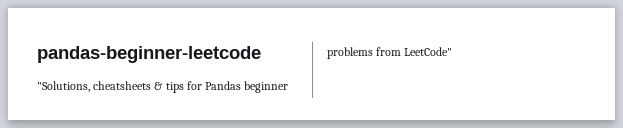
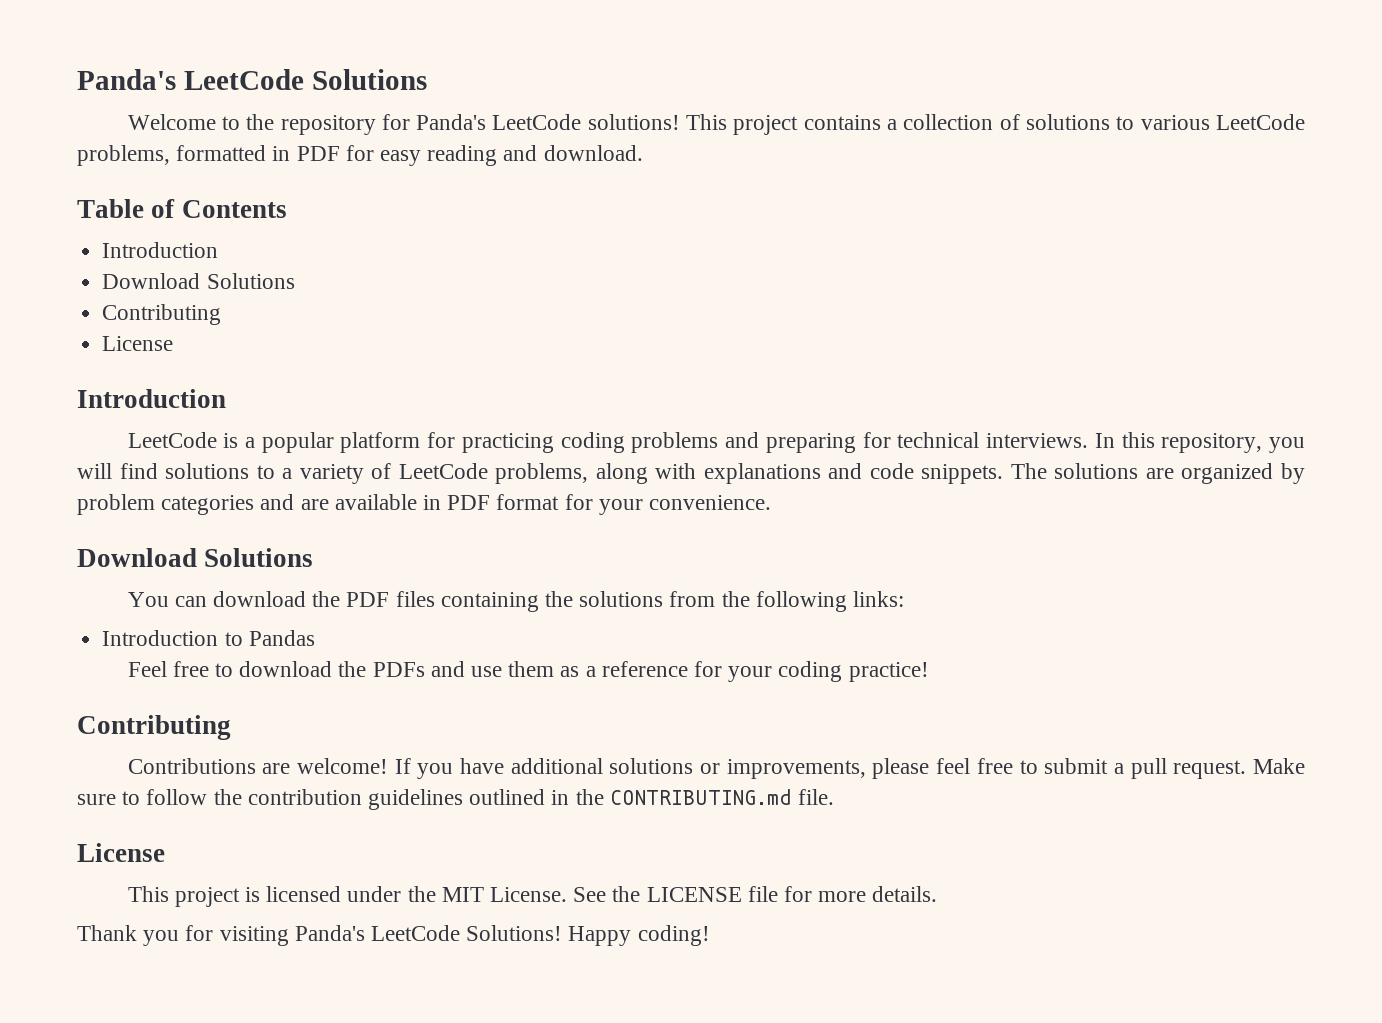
- pandas-beginner-leetcode
- "Solutions, cheatsheets & tips for Pandas beginner problems from LeetCode"
+ Panda's LeetCode Solutions
+ Welcome to the repository for Panda's LeetCode solutions! This project contains a collection of solutions to various LeetCode problems, formatted in PDF for easy reading and download.
+ Table of Contents
+ Introduction
+ Download Solutions
+ Contributing
+ License
+ Introduction
+ LeetCode is a popular platform for practicing coding problems and preparing for technical interviews. In this repository, you will find solutions to a variety of LeetCode problems, along with explanations and code snippets. The solutions are organized by problem categories and are available in PDF format for your convenience.
+ Download Solutions
+ You can download the PDF files containing the solutions from the following links:
+ Introduction to Pandas
+ Feel free to download the PDFs and use them as a reference for your coding practice!
+ Contributing
+ Contributions are welcome! If you have additional solutions or improvements, please feel free to submit a pull request. Make sure to follow the contribution guidelines outlined in the CONTRIBUTING.md file.
+ License
+ This project is licensed under the MIT License. See the LICENSE file for more details.
+ Thank you for visiting Panda's LeetCode Solutions! Happy coding!

